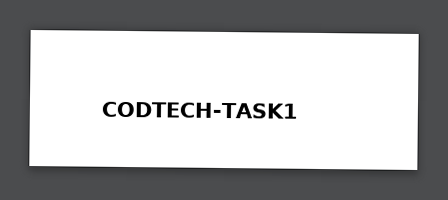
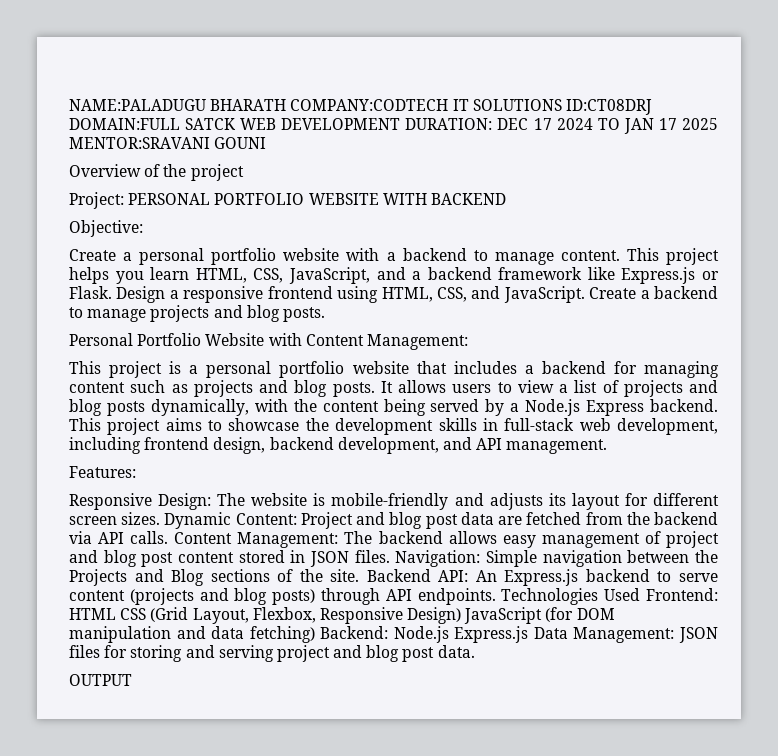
- CODTECH-TASK1
+ NAME:PALADUGU BHARATH COMPANY:CODTECH IT SOLUTIONS ID:CT08DRJ DOMAIN:FULL SATCK WEB DEVELOPMENT DURATION: DEC 17 2024 TO JAN 17 2025 MENTOR:SRAVANI GOUNI
+ Overview of the project
+ Project: PERSONAL PORTFOLIO WEBSITE WITH BACKEND
+ Objective:
+ Create a personal portfolio website with a backend to manage content. This project helps you learn HTML, CSS, JavaScript, and a backend framework like Express.js or Flask. Design a responsive frontend using HTML, CSS, and JavaScript. Create a backend to manage projects and blog posts.
+ Personal Portfolio Website with Content Management:
+ This project is a personal portfolio website that includes a backend for managing content such as projects and blog posts. It allows users to view a list of projects and blog posts dynamically, with the content being served by a Node.js Express backend. This project aims to showcase the development skills in full-stack web development, including frontend design, backend development, and API management.
+ Features:
+ Responsive Design: The website is mobile-friendly and adjusts its layout for different screen sizes. Dynamic Content: Project and blog post data are fetched from the backend via API calls. Content Management: The backend allows easy management of project and blog post content stored in JSON files. Navigation: Simple navigation between the Projects and Blog sections of the site. Backend API: An Express.js backend to serve content (projects and blog posts) through API endpoints. Technologies Used Frontend: HTML CSS (Grid Layout, Flexbox, Responsive Design) JavaScript (for DOM manipulation and data fetching) Backend: Node.js Express.js Data Management: JSON files for storing and serving project and blog post data.
+ OUTPUT

